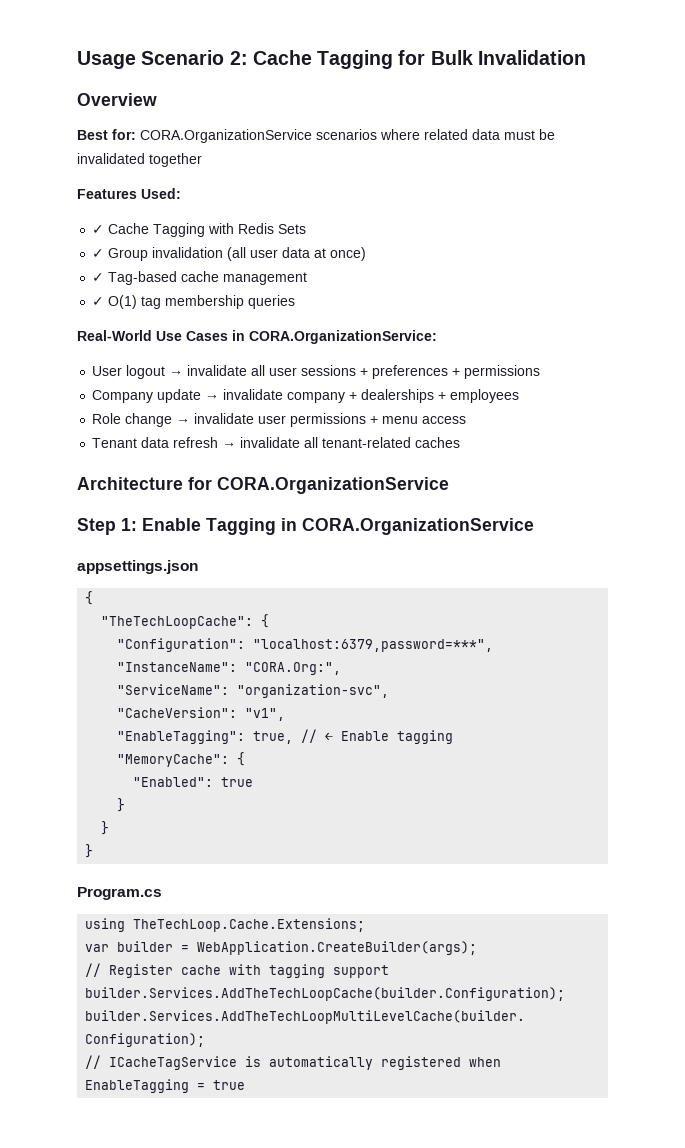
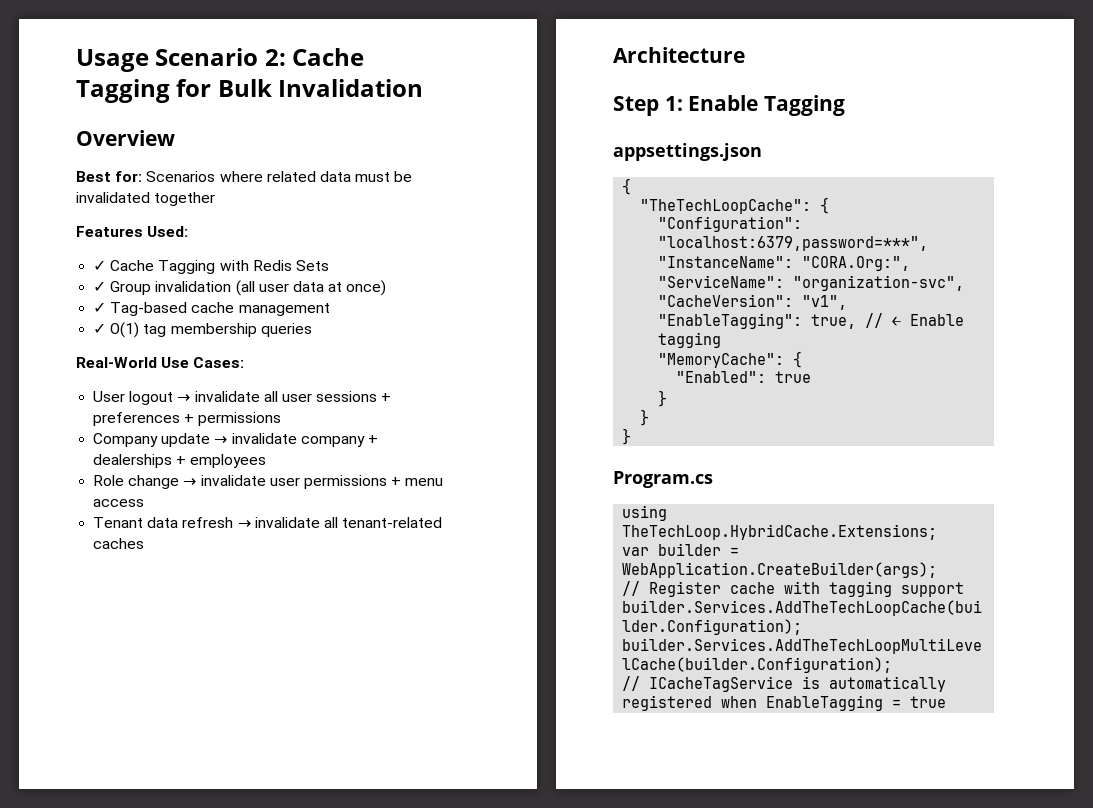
- Best for: CORA.OrganizationService scenarios where related data must be invalidated together
+ Best for: Scenarios where related data must be invalidated together
- Real-World Use Cases in CORA.OrganizationService:
+ Real-World Use Cases:
- Architecture for CORA.OrganizationService
+ Architecture
- Step 1: Enable Tagging in CORA.OrganizationService
+ Step 1: Enable Tagging
- using TheTechLoop.Cache.Extensions;
+ using TheTechLoop.HybridCache.Extensions;

